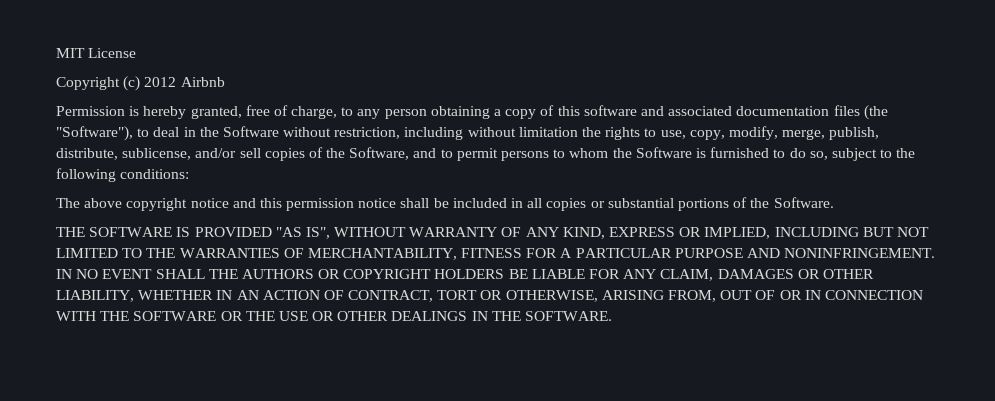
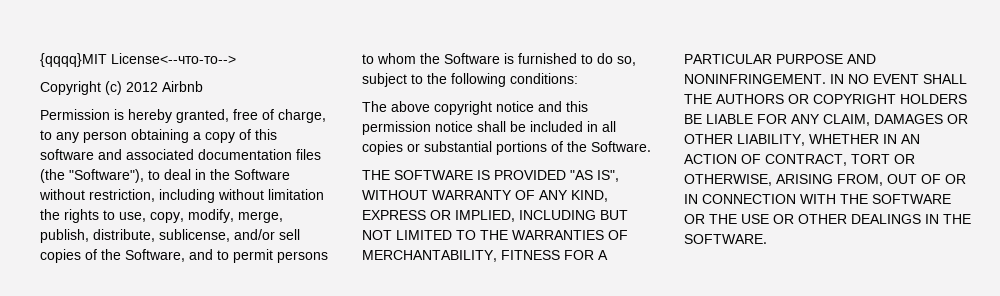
- MIT License
+ {qqqq}MIT License<--что-то-->

